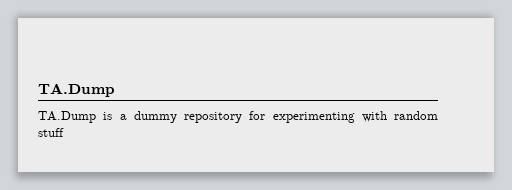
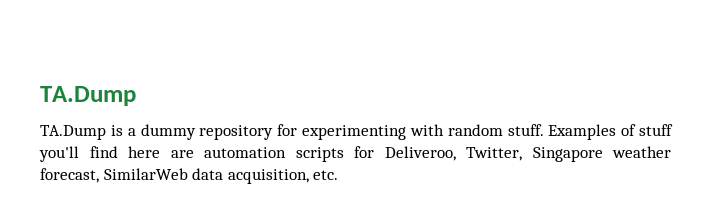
- TA.Dump is a dummy repository for experimenting with random stuff
+ TA.Dump is a dummy repository for experimenting with random stuff. Examples of stuff you'll find here are automation scripts for Deliveroo, Twitter, Singapore weather forecast, SimilarWeb data acquisition, etc.

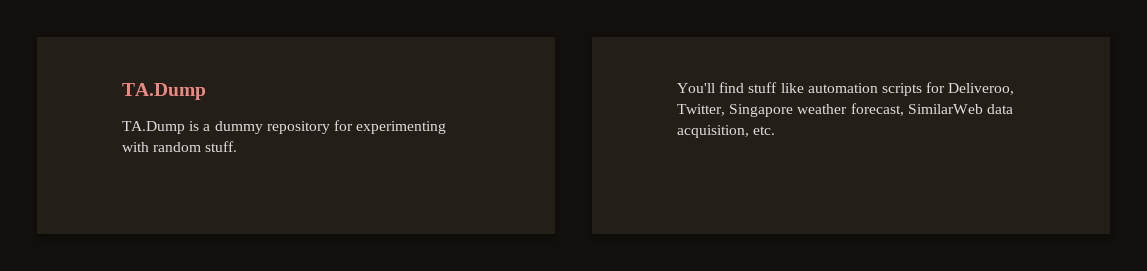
- TA.Dump is a dummy repository for experimenting with random stuff. Examples of stuff you'll find here are automation scripts for Deliveroo, Twitter, Singapore weather forecast, SimilarWeb data acquisition, etc.
+ TA.Dump is a dummy repository for experimenting with random stuff.
+ You'll find stuff like automation scripts for Deliveroo, Twitter, Singapore weather forecast, SimilarWeb data acquisition, etc.

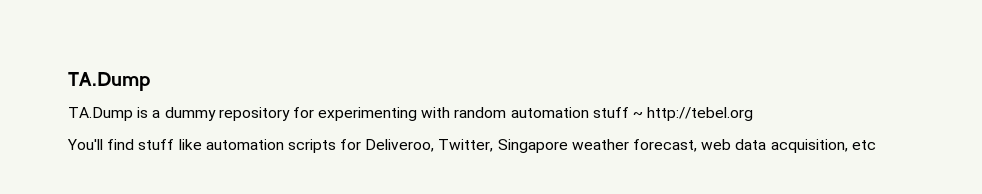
- TA.Dump is a dummy repository for experimenting with random stuff.
+ TA.Dump is a dummy repository for experimenting with random automation stuff ~ http://tebel.org
- You'll find stuff like automation scripts for Deliveroo, Twitter, Singapore weather forecast, SimilarWeb data acquisition, etc.
+ You'll find stuff like automation scripts for Deliveroo, Twitter, Singapore weather forecast, web data acquisition, etc

